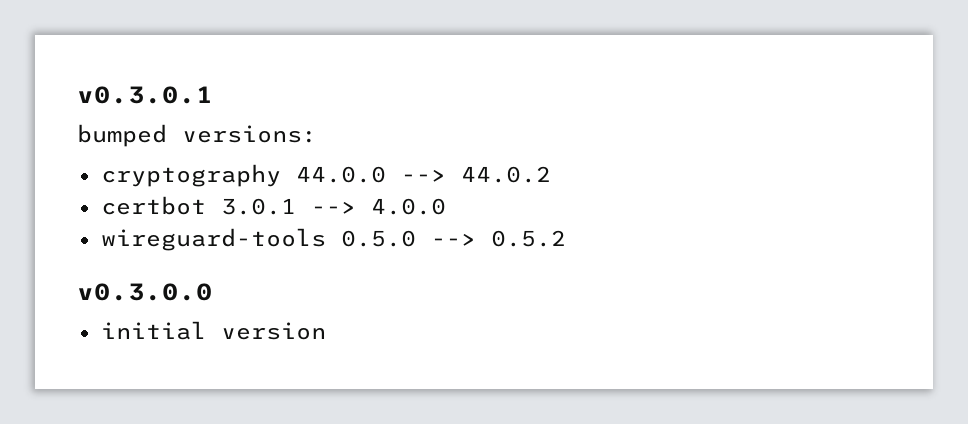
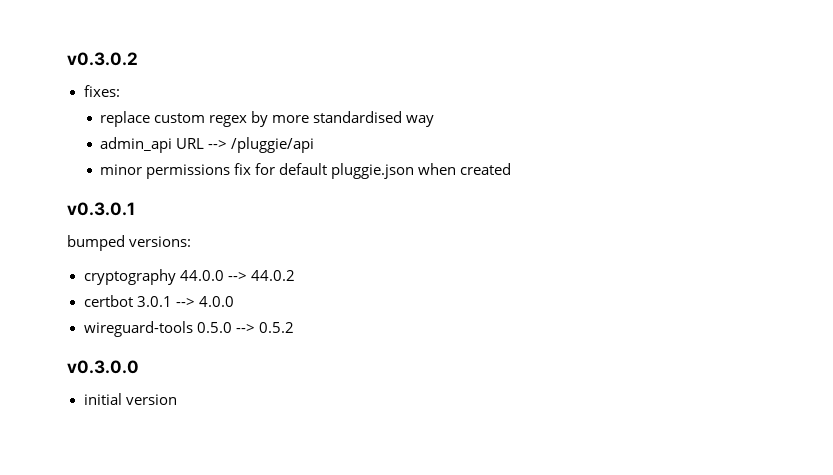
+ v0.3.0.2
+ fixes:
+ replace custom regex by more standardised way
+ admin_api URL --> /pluggie/api
+ minor permissions fix for default pluggie.json when created

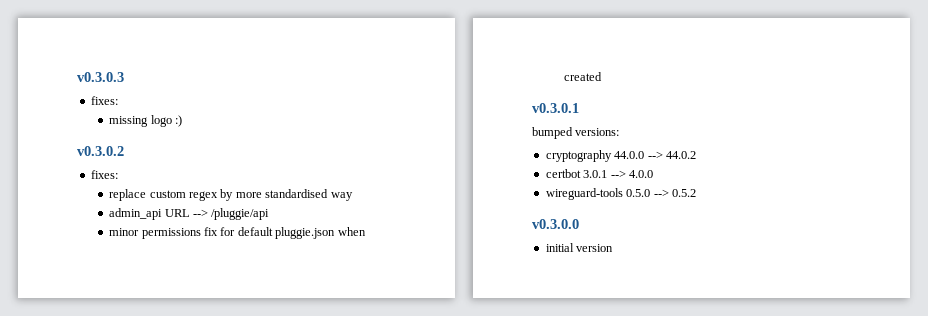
+ v0.3.0.3
+ fixes:
+ missing logo :)

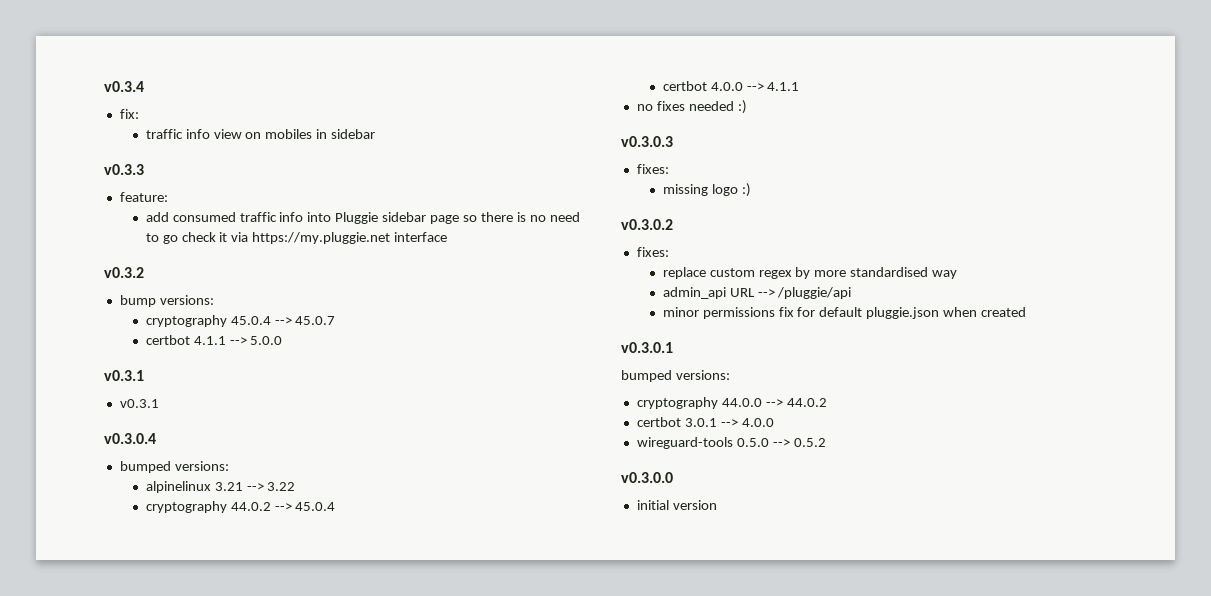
+ v0.3.4
+ fix:
+ traffic info view on mobiles in sidebar
+ v0.3.3
+ feature:
+ add consumed traffic info into Pluggie sidebar page so there is no need to go check it via https://my.pluggie.net interface
+ v0.3.2
+ bump versions:
+ cryptography 45.0.4 --> 45.0.7
+ certbot 4.1.1 --> 5.0.0
+ v0.3.1
+ v0.3.1
+ v0.3.0.4
+ bumped versions:
+ alpinelinux 3.21 --> 3.22
+ cryptography 44.0.2 --> 45.0.4
+ certbot 4.0.0 --> 4.1.1
+ no fixes needed :)

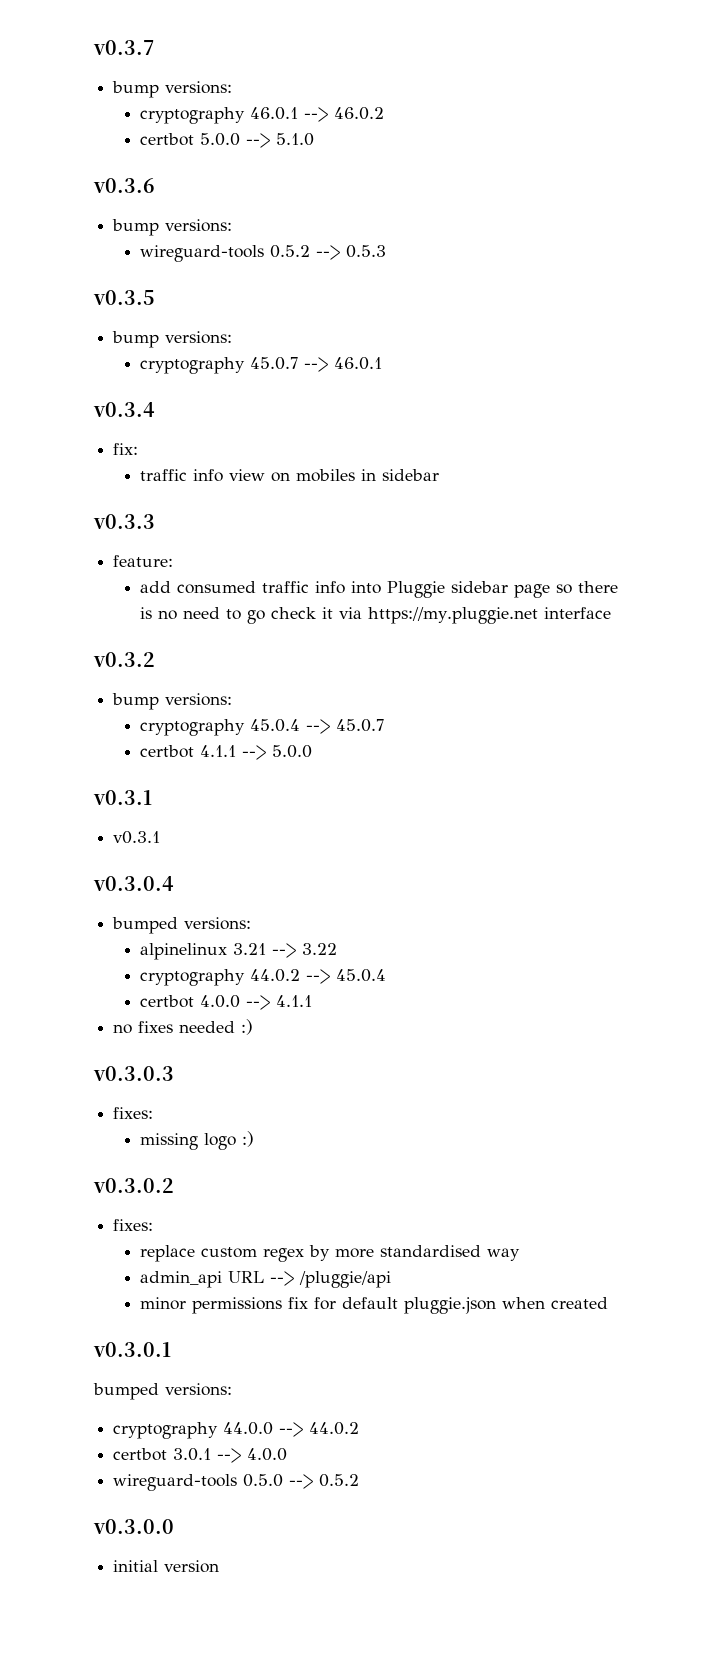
+ v0.3.7
+ bump versions:
+ cryptography 46.0.1 --> 46.0.2
+ certbot 5.0.0 --> 5.1.0
+ v0.3.6
+ bump versions:
+ wireguard-tools 0.5.2 --> 0.5.3
+ v0.3.5
+ bump versions:
+ cryptography 45.0.7 --> 46.0.1

